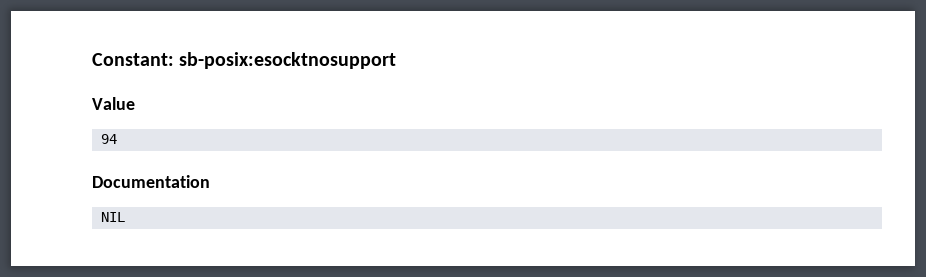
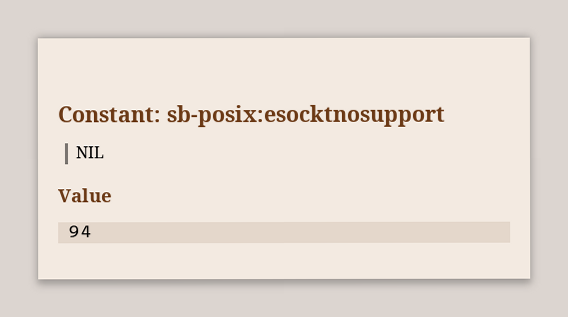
+ NIL
- Documentation
- NIL

